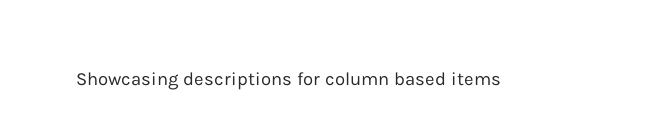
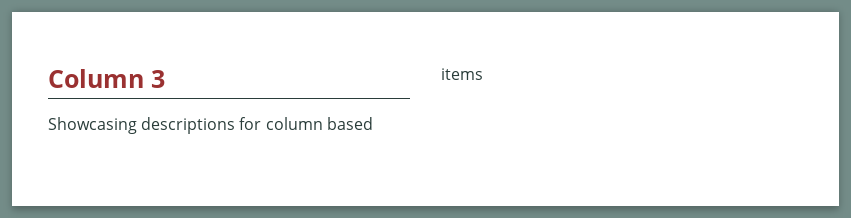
+ Column 3

